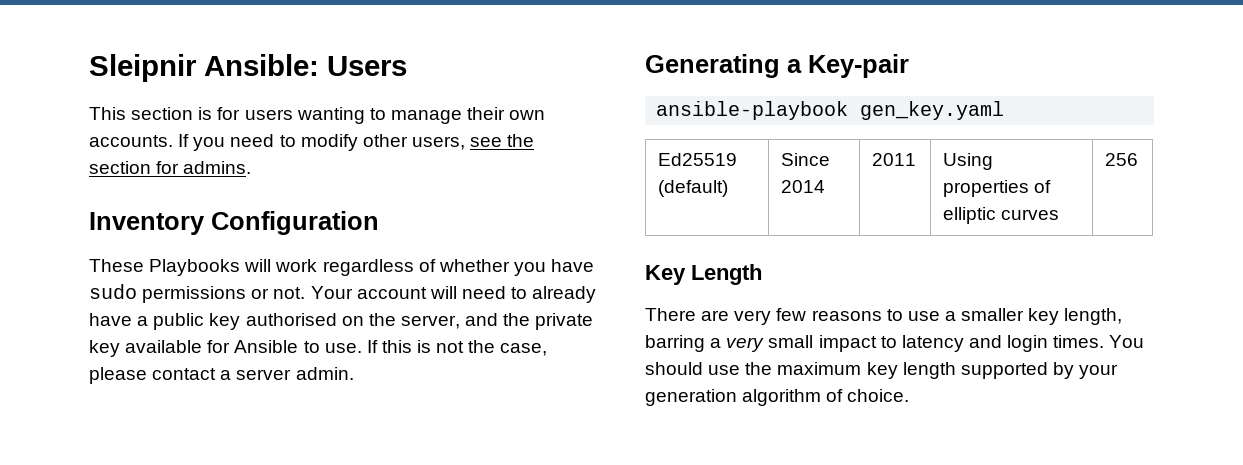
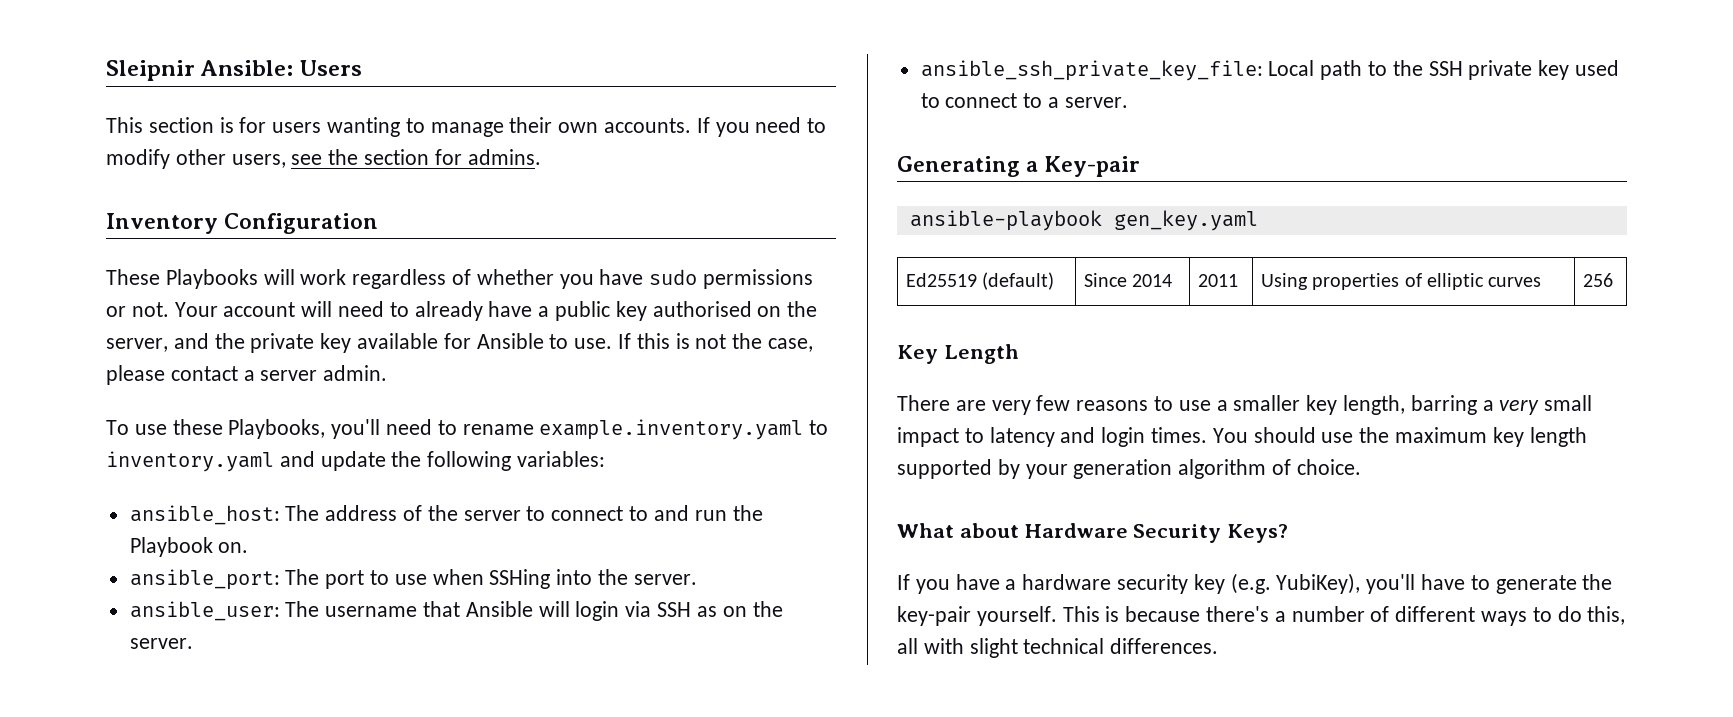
+ To use these Playbooks, you'll need to rename example.inventory.yaml to inventory.yaml and update the following variables:
+ ansible_host: The address of the server to connect to and run the Playbook on.
+ ansible_port: The port to use when SSHing into the server.
+ ansible_user: The username that Ansible will login via SSH as on the server.
+ ansible_ssh_private_key_file: Local path to the SSH private key used to connect to a server.
+ What about Hardware Security Keys?
+ If you have a hardware security key (e.g. YubiKey), you'll have to generate the key-pair yourself. This is because there's a number of different ways to do this, all with slight technical differences.

